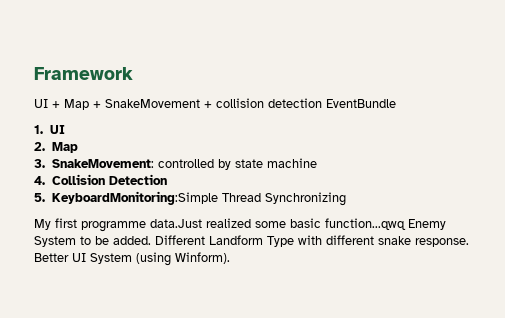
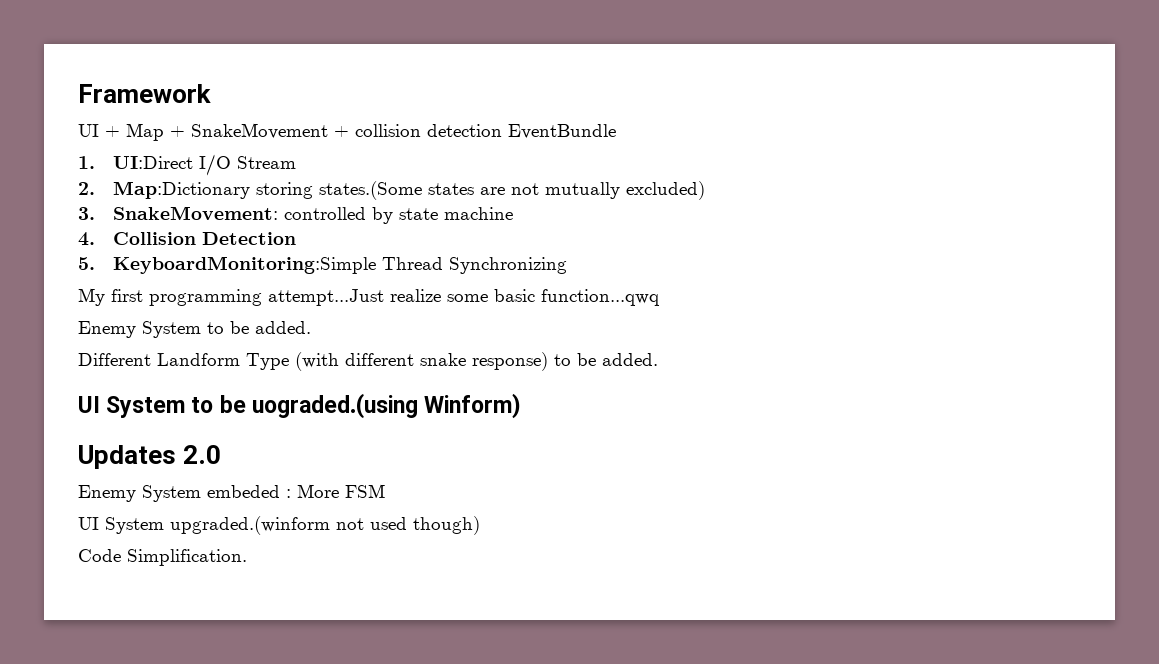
- 1. UI
- 2. Map
+ 1. UI:Direct I/O Stream
+ 2. Map:Dictionary storing states.(Some states are not mutually excluded)
- My first programme data.Just realized some basic function...qwq Enemy System to be added. Different Landform Type with different snake response. Better UI System (using Winform).
+ My first programming attempt...Just realize some basic function...qwq
+ Enemy System to be added.
+ Different Landform Type (with different snake response) to be added.
+ UI System to be uograded.(using Winform)
+ Updates 2.0
+ Enemy System embeded : More FSM
+ UI System upgraded.(winform not used though)
+ Code Simplification.

